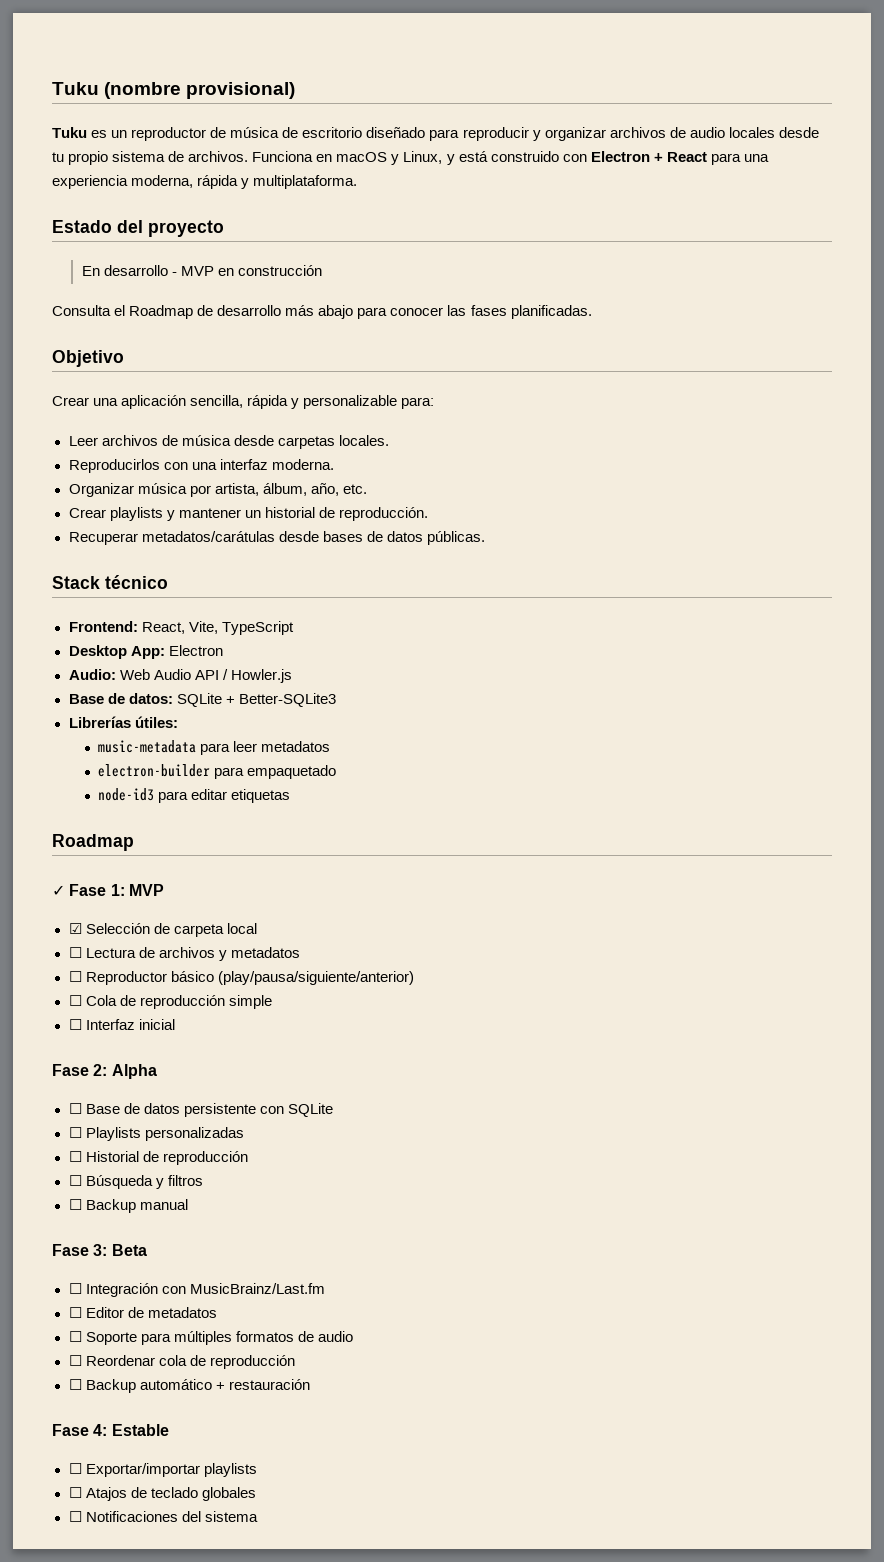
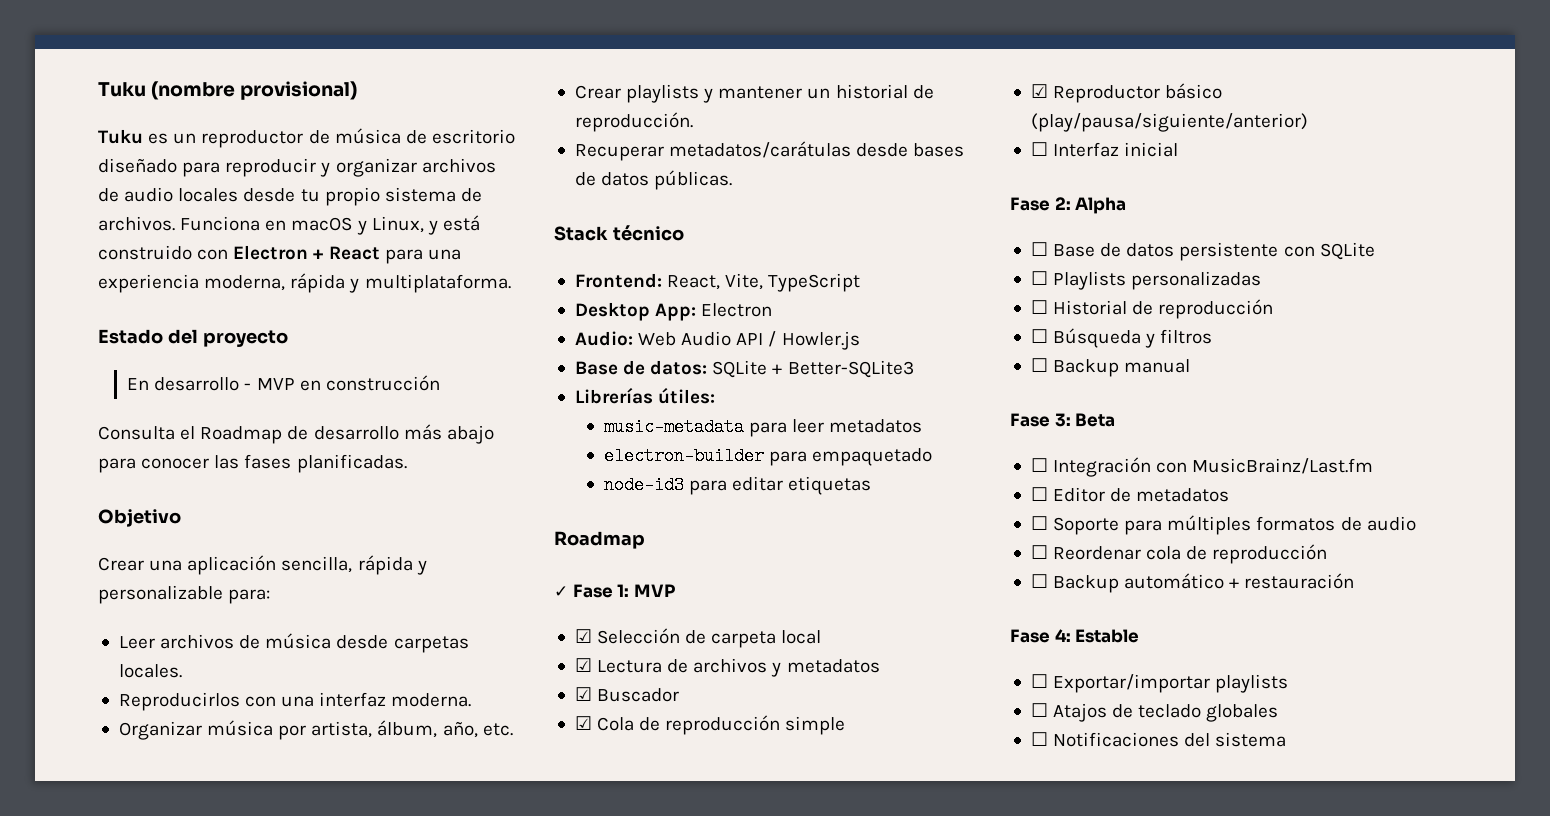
- ☐ Lectura de archivos y metadatos
+ ☑ Lectura de archivos y metadatos
- ☐ Reproductor básico (play/pausa/siguiente/anterior)
- ☐ Cola de reproducción simple
+ ☑ Buscador
+ ☑ Cola de reproducción simple
+ ☑ Reproductor básico (play/pausa/siguiente/anterior)

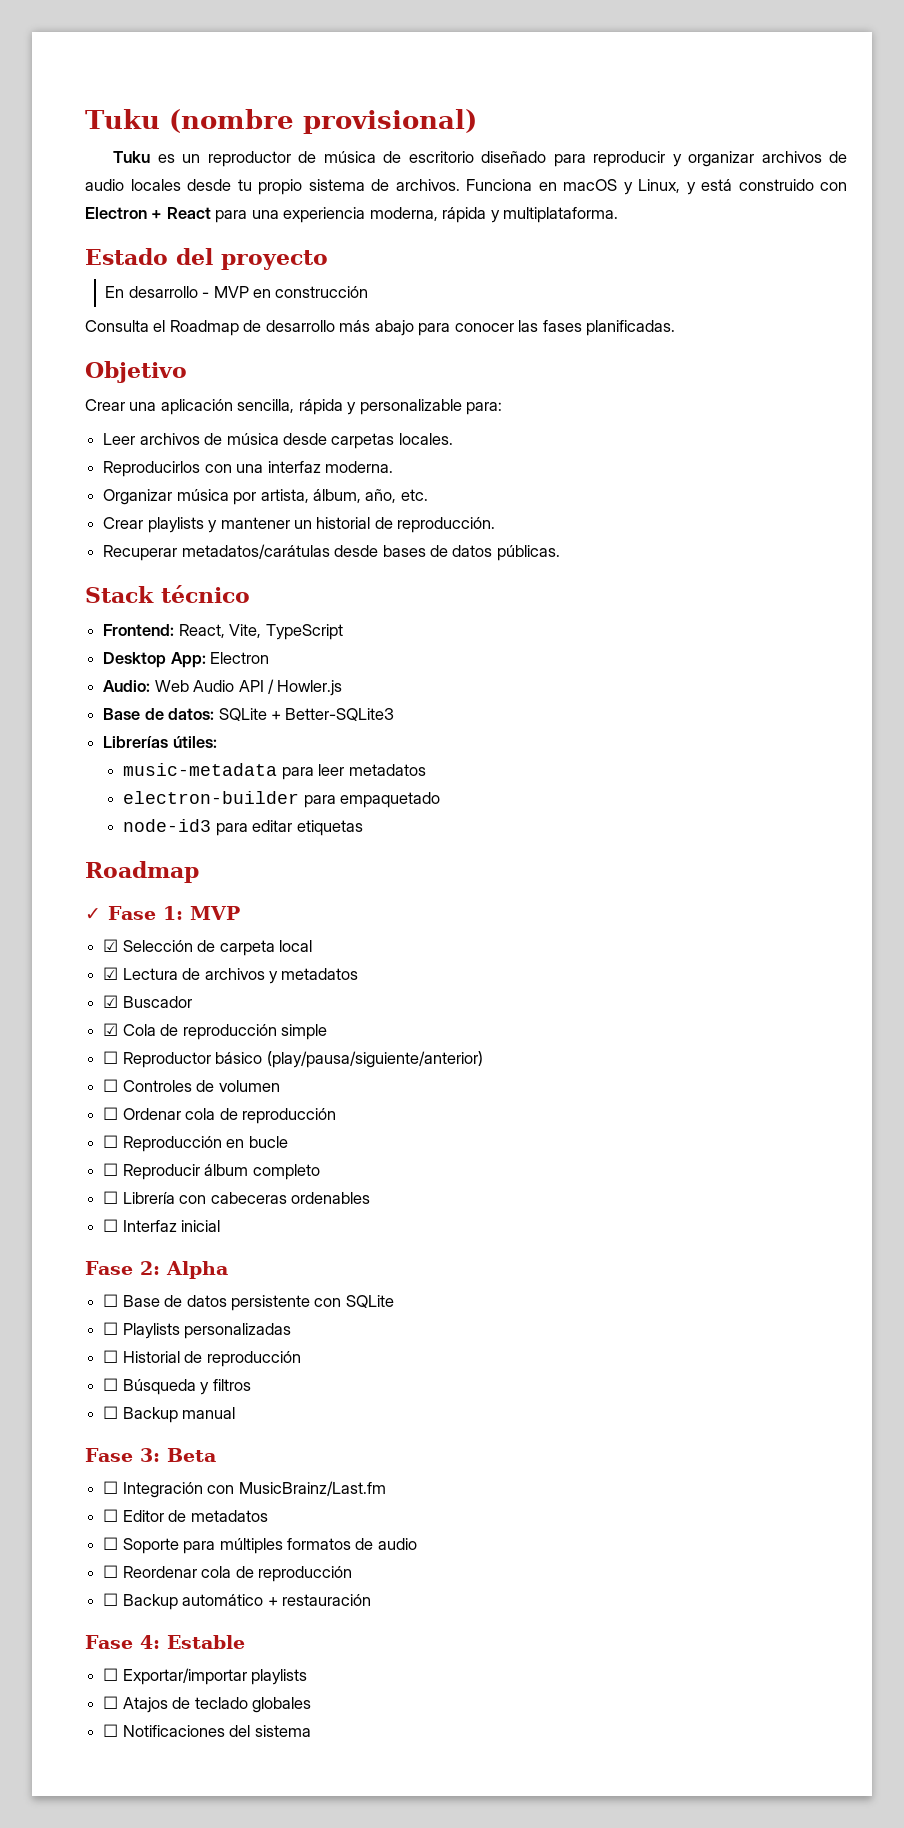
- ☑ Reproductor básico (play/pausa/siguiente/anterior)
+ ☐ Reproductor básico (play/pausa/siguiente/anterior)
+ ☐ Controles de volumen
+ ☐ Ordenar cola de reproducción
+ ☐ Reproducción en bucle
+ ☐ Reproducir álbum completo
+ ☐ Librería con cabeceras ordenables

